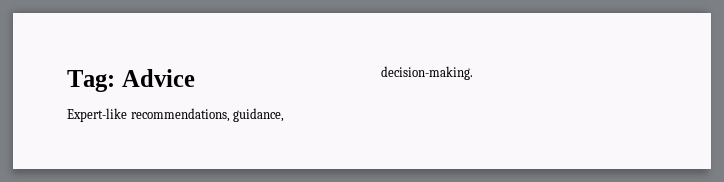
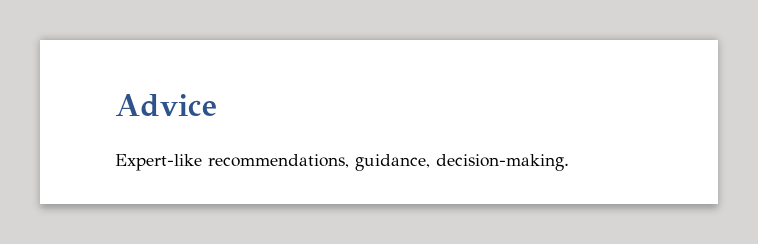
- Tag: Advice
+ Advice

